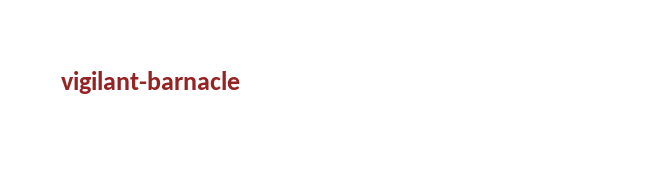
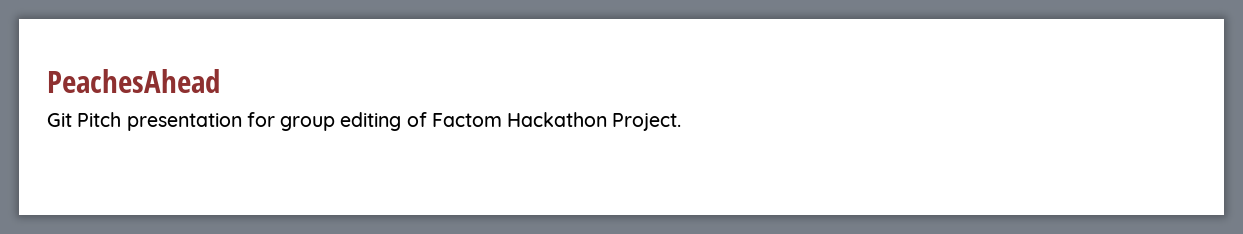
- vigilant-barnacle
+ PeachesAhead
+ Git Pitch presentation for group editing of Factom Hackathon Project.

